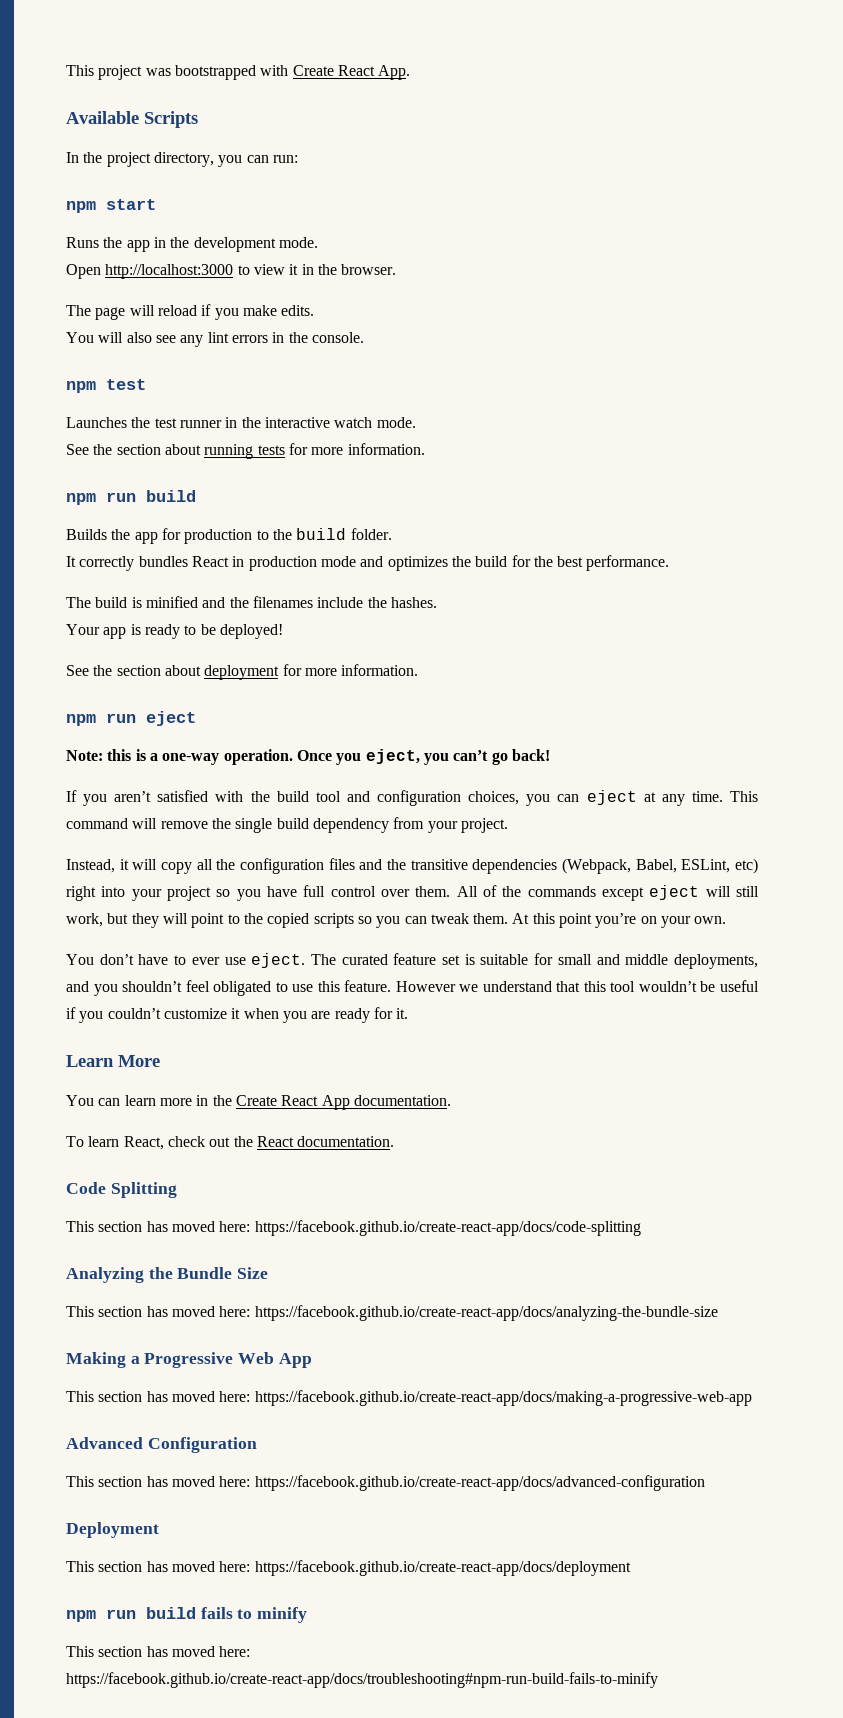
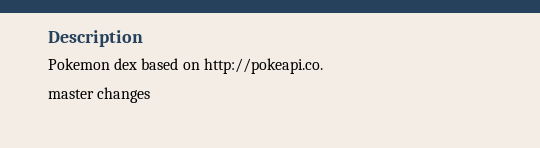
- This project was bootstrapped with Create React App.
- Available Scripts
- In the project directory, you can run:
- npm start
- Runs the app in the development mode.
- Open http://localhost:3000 to view it in the browser.
- The page will reload if you make edits.
- You will also see any lint errors in the console.
- npm test
- Launches the test runner in the interactive watch mode.
- See the section about running tests for more information.
- npm run build
- Builds the app for production to the build folder.
- It correctly bundles React in production mode and optimizes the build for the best performance.
- The build is minified and the filenames include the hashes.
- Your app is ready to be deployed!
- See the section about deployment for more information.
- npm run eject
- Note: this is a one-way operation. Once you eject, you can’t go back!
- If you aren’t satisfied with the build tool and configuration choices, you can eject at any time. This command will remove the single build dependency from your project.
- Instead, it will copy all the configuration files and the transitive dependencies (Webpack, Babel, ESLint, etc) right into your project so you have full control over them. All of the commands except eject will still work, but they will point to the copied scripts so you can tweak them. At this point you’re on your own.
- You don’t have to ever use eject. The curated feature set is suitable for small and middle deployments, and you shouldn’t feel obligated to use this feature. However we understand that this tool wouldn’t be useful if you couldn’t customize it when you are ready for it.
- Learn More
- You can learn more in the Create React App documentation.
- To learn React, check out the React documentation.
- Code Splitting
- This section has moved here: https://facebook.github.io/create-react-app/docs/code-splitting
- Analyzing the Bundle Size
- This section has moved here: https://facebook.github.io/create-react-app/docs/analyzing-the-bundle-size
- Making a Progressive Web App
- This section has moved here: https://facebook.github.io/create-react-app/docs/making-a-progressive-web-app
- Advanced Configuration
- This section has moved here: https://facebook.github.io/create-react-app/docs/advanced-configuration
- Deployment
- This section has moved here: https://facebook.github.io/create-react-app/docs/deployment
- npm run build fails to minify
- This section has moved here: https://facebook.github.io/create-react-app/docs/troubleshooting#npm-run-build-fails-to-minify
+ Description
+ Pokemon dex based on http://pokeapi.co.
+ master changes

